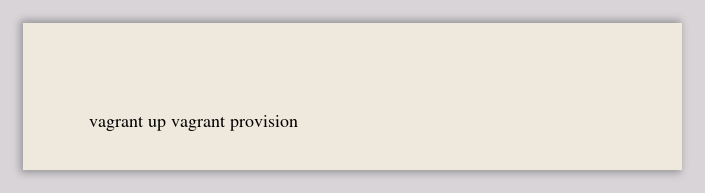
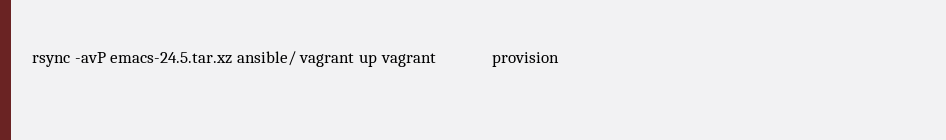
- vagrant up vagrant provision
+ rsync -avP emacs-24.5.tar.xz ansible/ vagrant up vagrant provision

